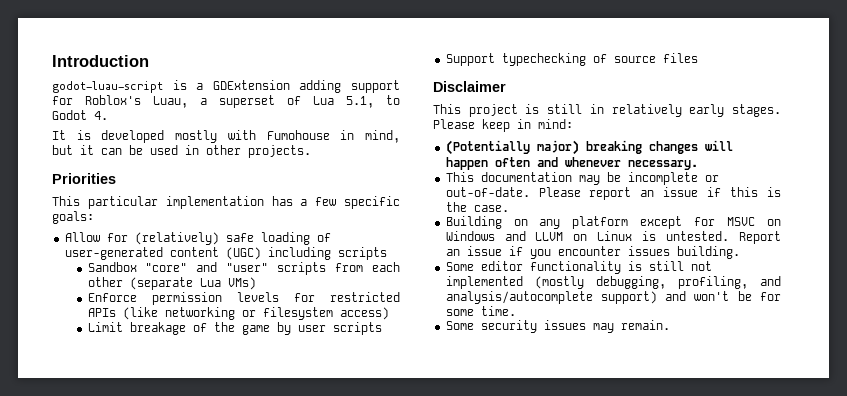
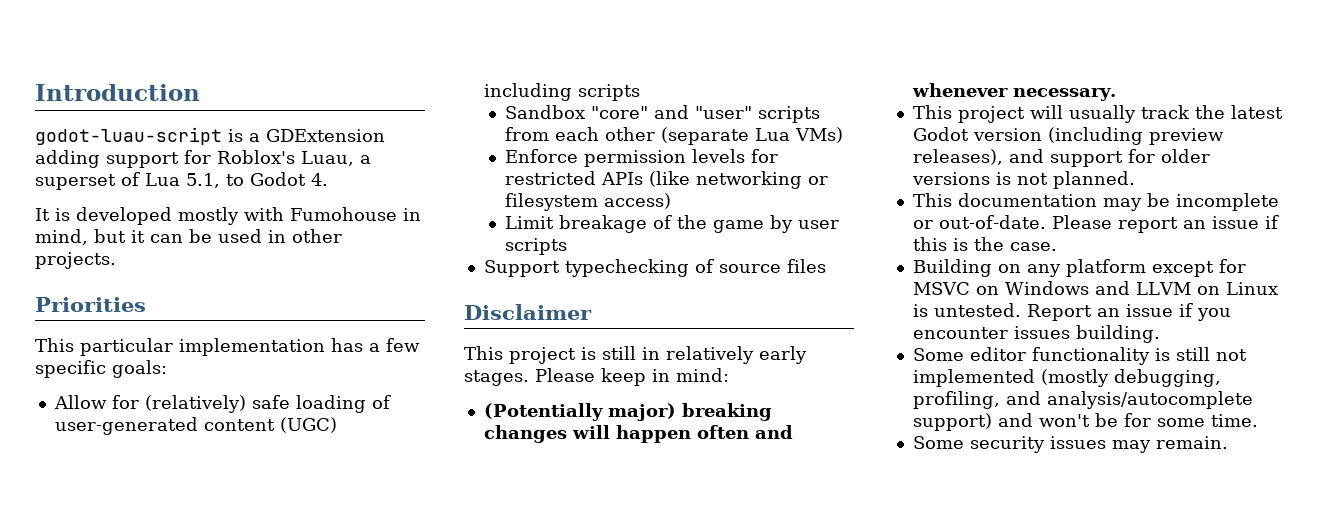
+ This project will usually track the latest Godot version (including preview releases), and support for older versions is not planned.

